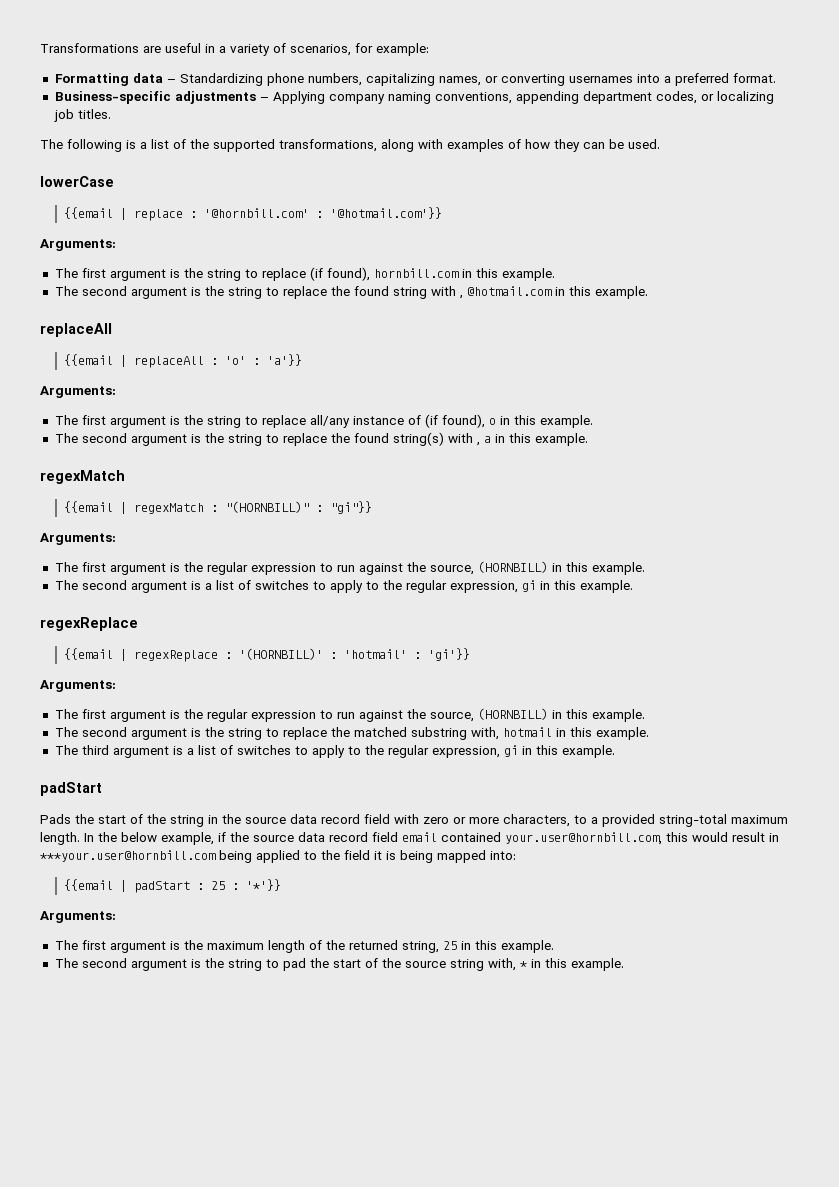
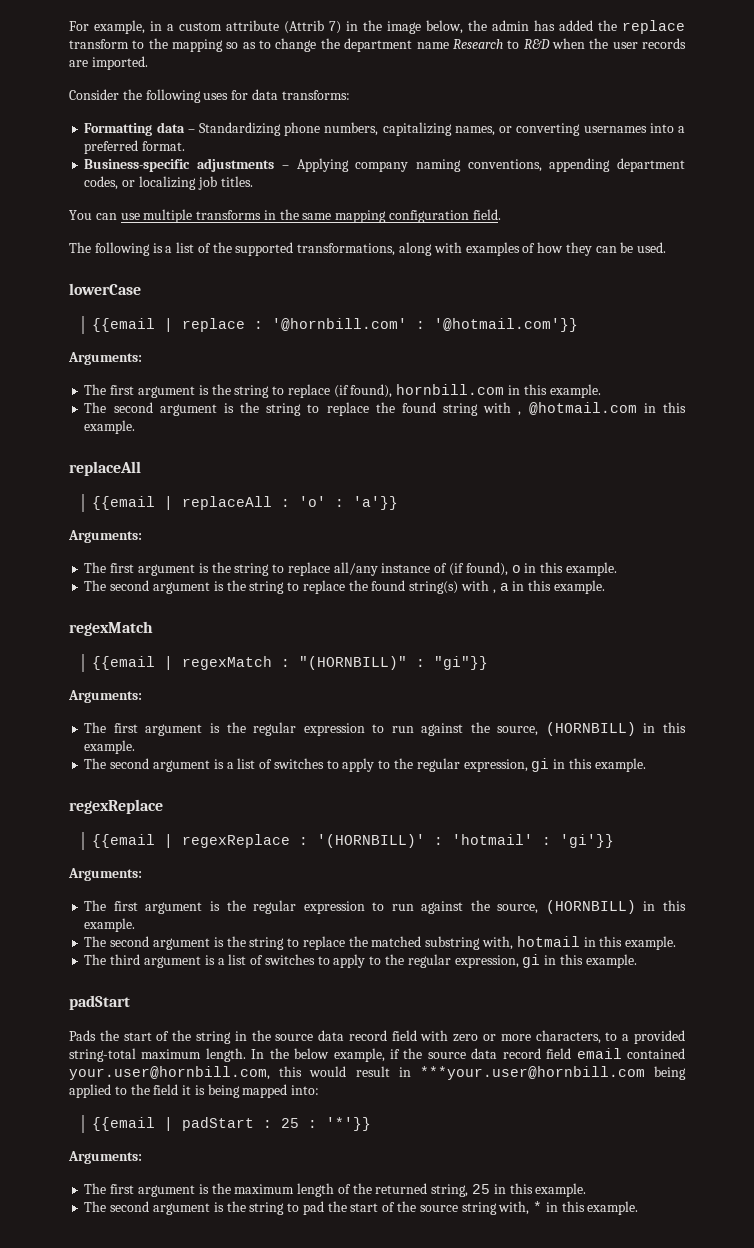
- Transformations are useful in a variety of scenarios, for example:
+ For example, in a custom attribute (Attrib 7) in the image below, the admin has added the replace transform to the mapping so as to change the department name Research to R&D when the user records are imported.
+ Consider the following uses for data transforms:
+ You can use multiple transforms in the same mapping configuration field.

